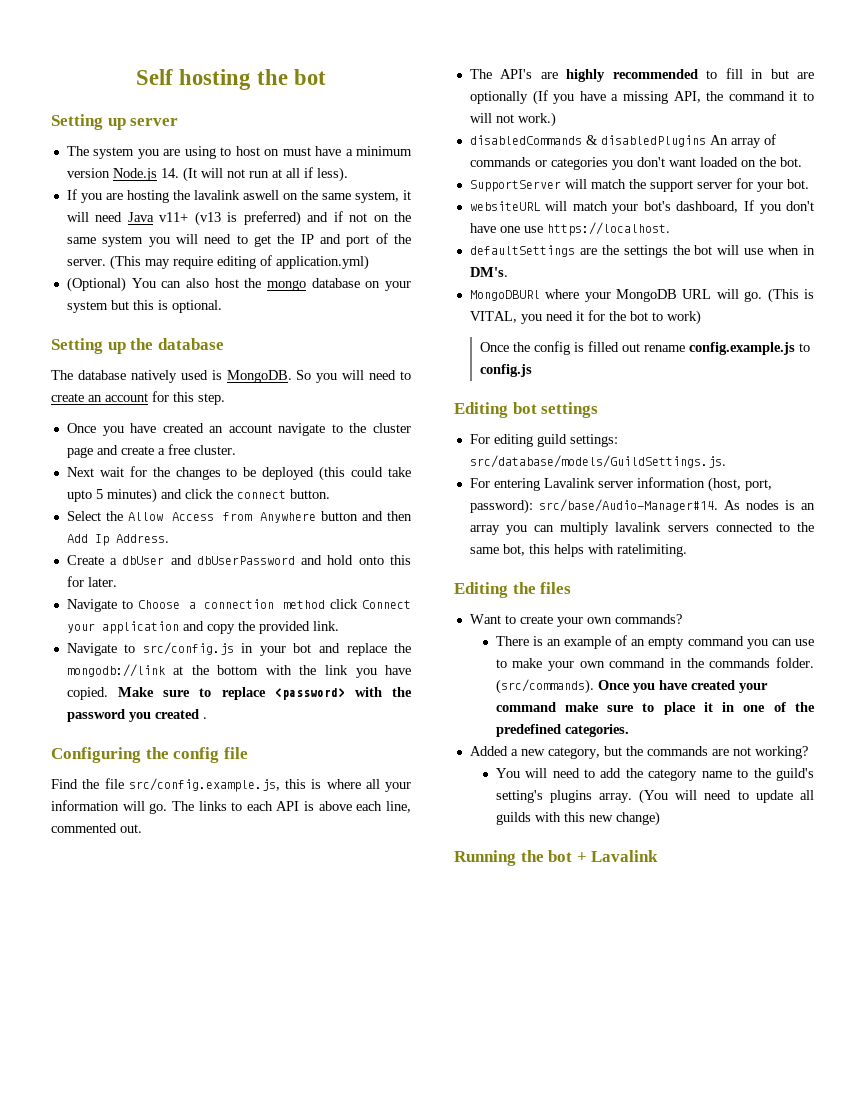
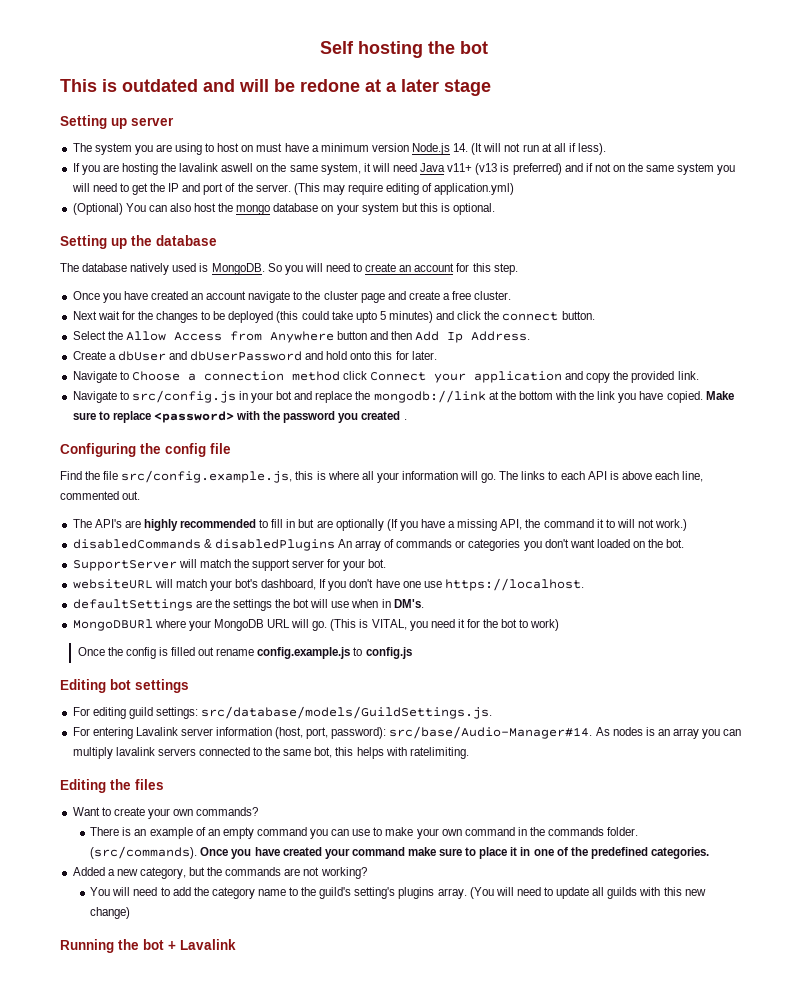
+ This is outdated and will be redone at a later stage

